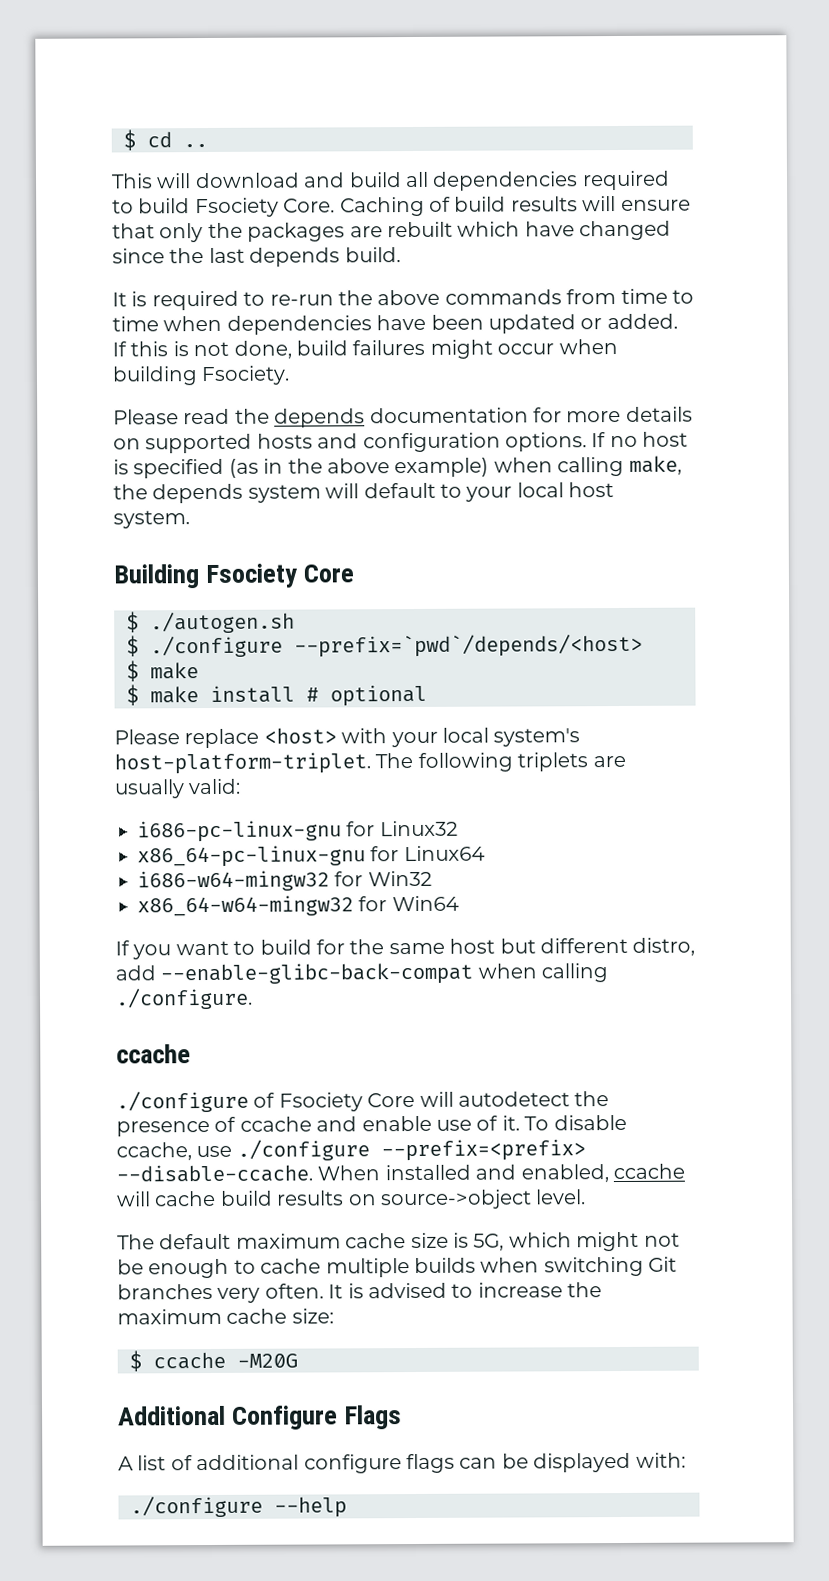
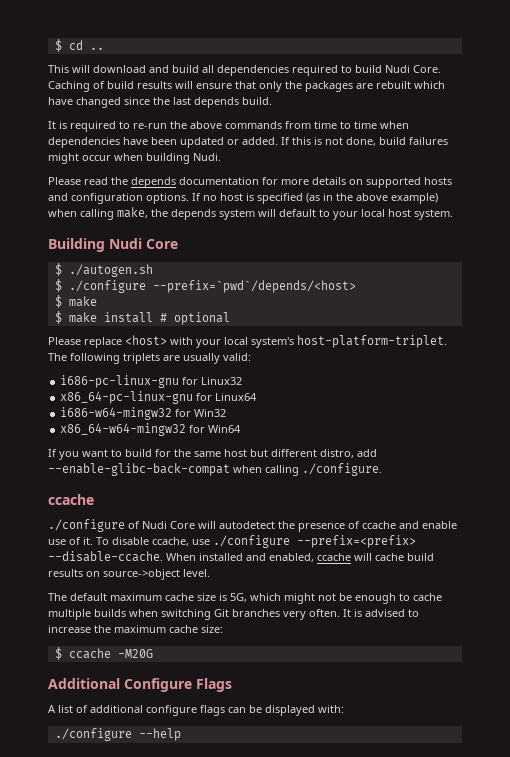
- This will download and build all dependencies required to build Fsociety Core.
+ This will download and build all dependencies required to build Nudi Core.
- If this is not done, build failures might occur when building Fsociety.
+ If this is not done, build failures might occur when building Nudi.
- Building Fsociety Core
+ Building Nudi Core
- ./configure of Fsociety Core will autodetect the presence of ccache and enable use of it.
+ ./configure of Nudi Core will autodetect the presence of ccache and enable use of it.

